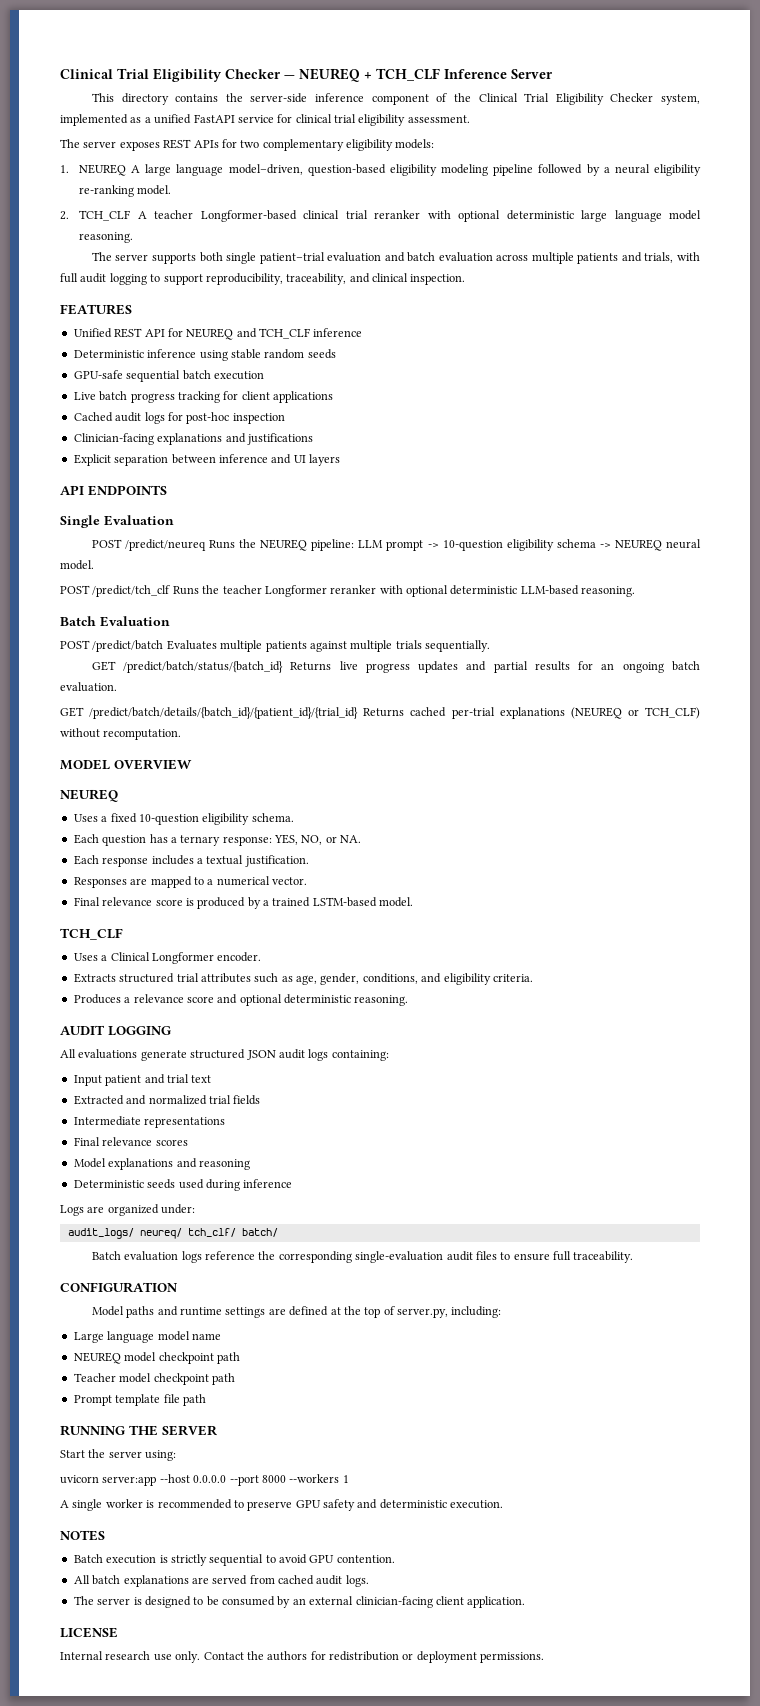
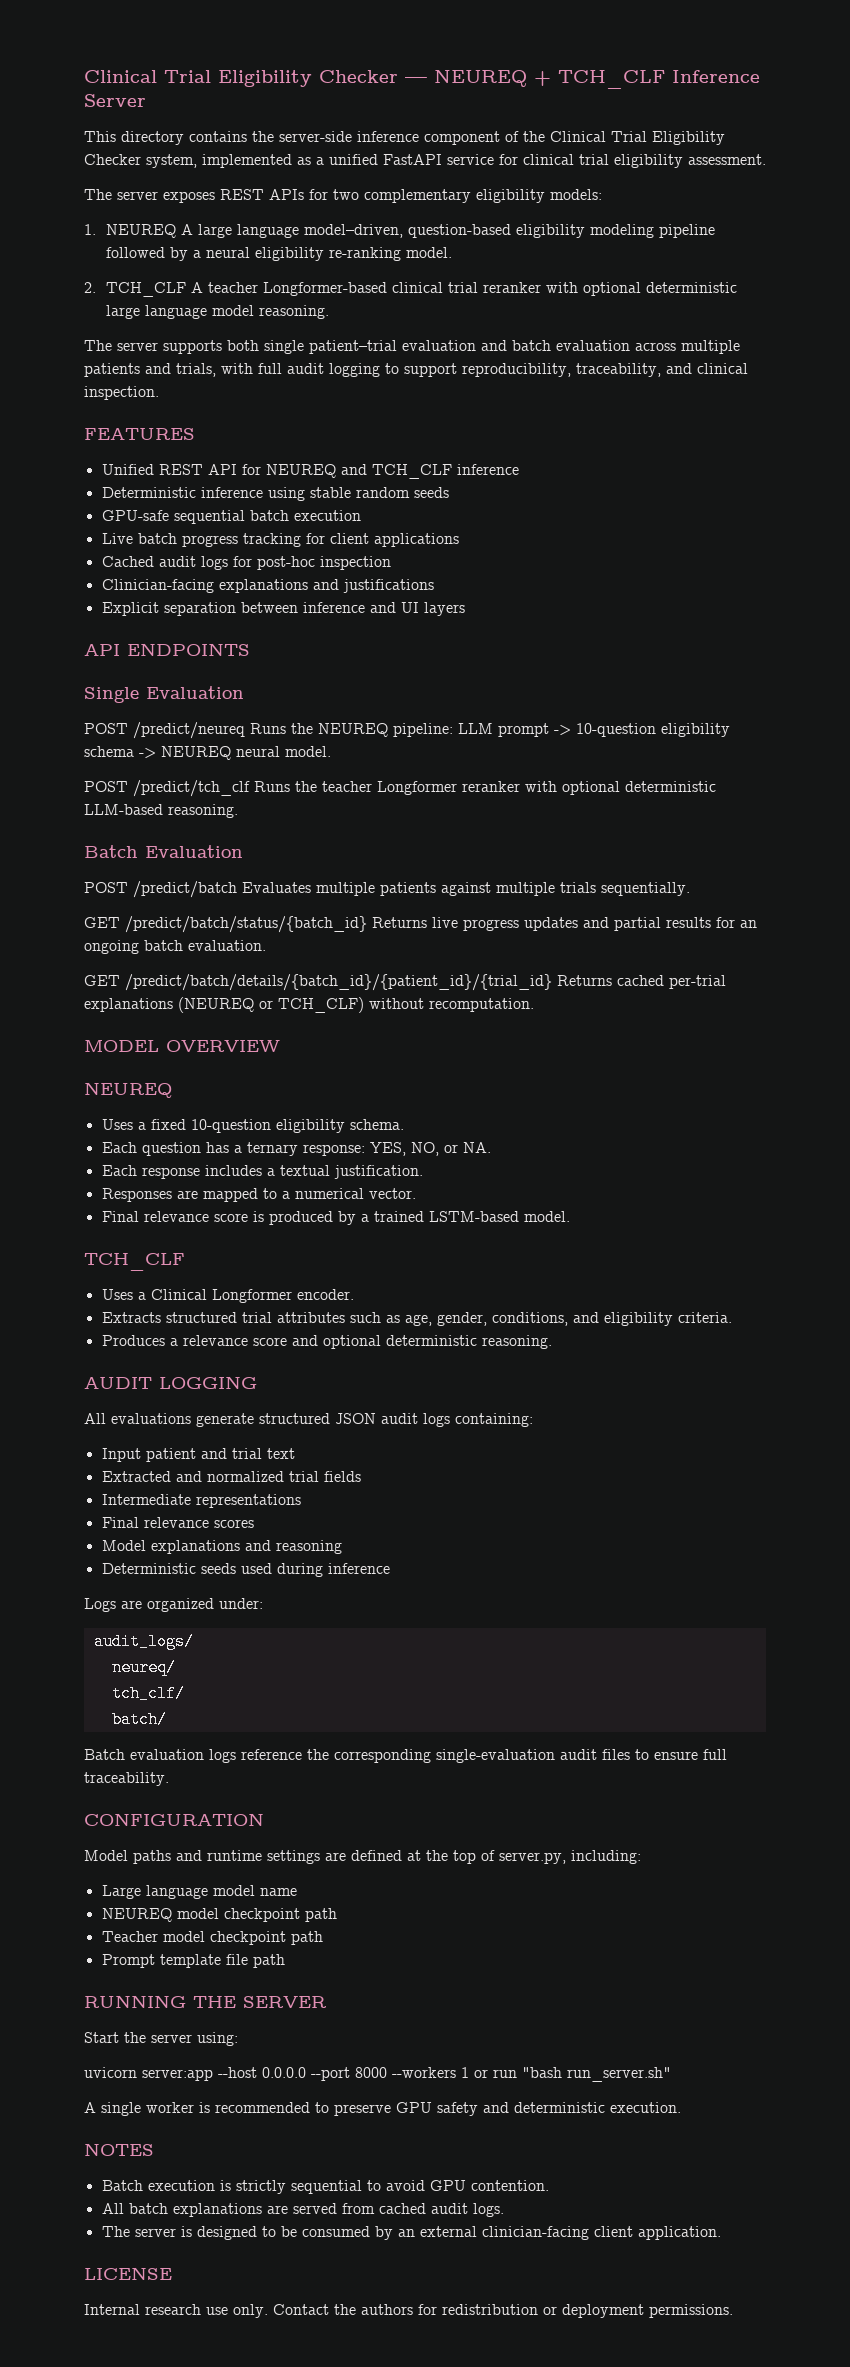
- audit_logs/ neureq/ tch_clf/ batch/
+ audit_logs/
+ neureq/
+ tch_clf/
+ batch/
- uvicorn server:app --host 0.0.0.0 --port 8000 --workers 1
+ uvicorn server:app --host 0.0.0.0 --port 8000 --workers 1 or run "bash run_server.sh"

